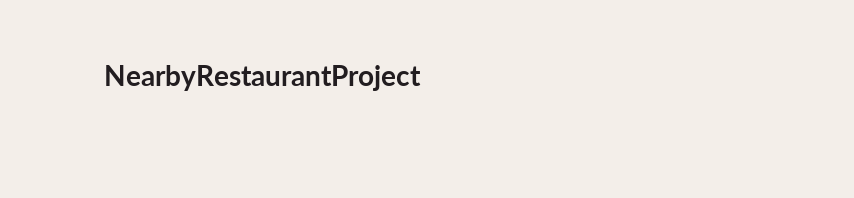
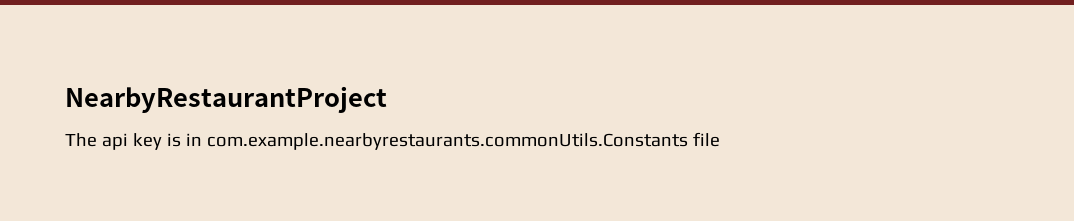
+ The api key is in com.example.nearbyrestaurants.commonUtils.Constants file

